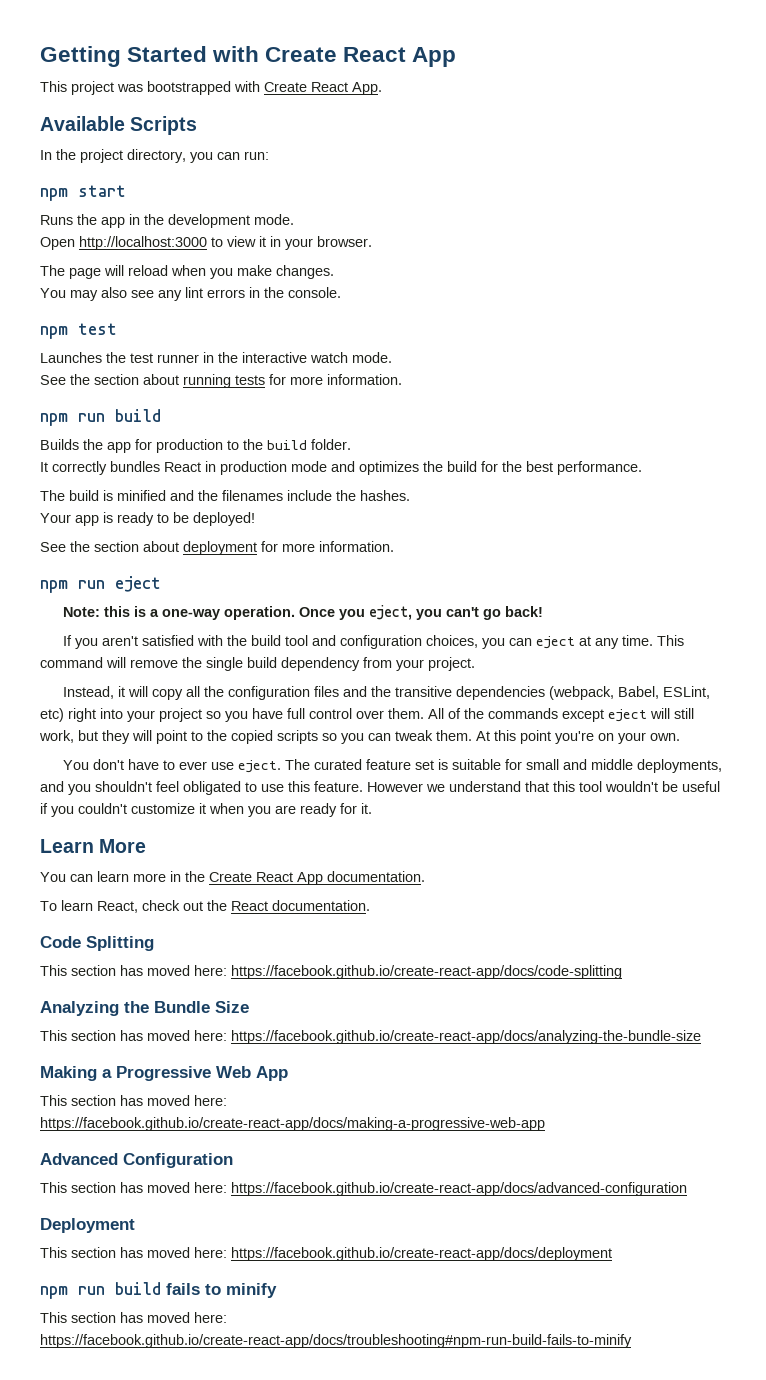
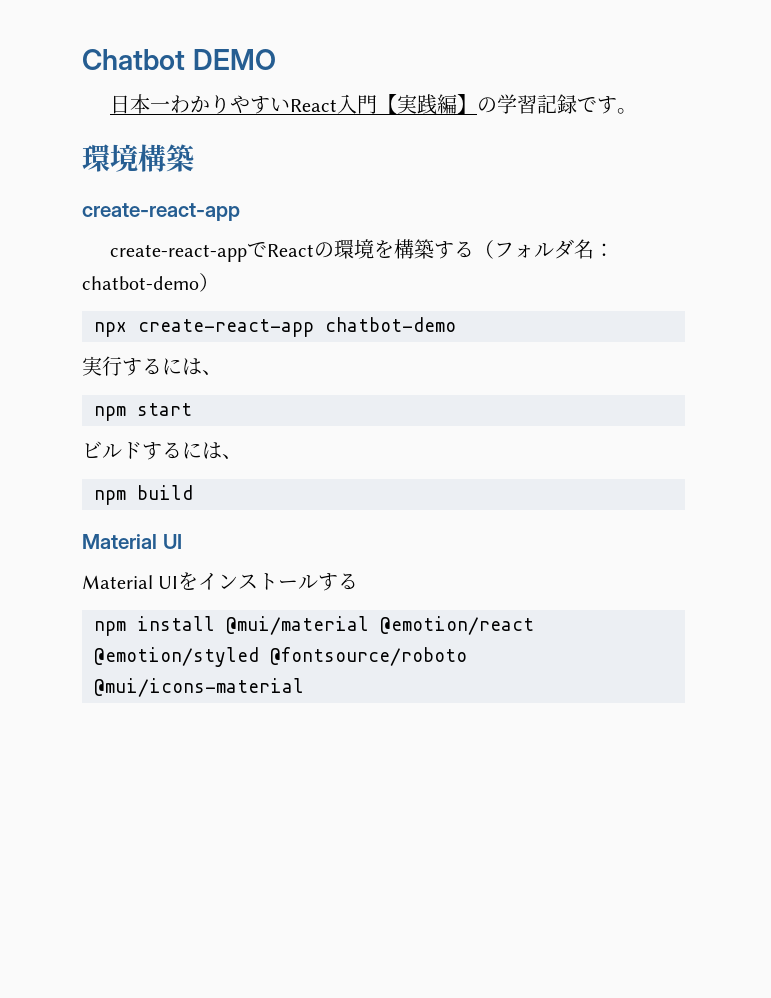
- Getting Started with Create React App
- This project was bootstrapped with Create React App.
- Available Scripts
- In the project directory, you can run:
+ Chatbot DEMO
+ 日本一わかりやすいReact入門【実践編】の学習記録です。
+ 環境構築
+ create-react-app
+ create-react-appでReactの環境を構築する（フォルダ名：chatbot-demo）
+ npx create-react-app chatbot-demo
+ 実行するには、
  npm start
- Runs the app in the development mode.
- Open http://localhost:3000 to view it in your browser.
- The page will reload when you make changes.
- You may also see any lint errors in the console.
- npm test
- Launches the test runner in the interactive watch mode.
- See the section about running tests for more information.
- npm run build
- Builds the app for production to the build folder.
- It correctly bundles React in production mode and optimizes the build for the best performance.
- The build is minified and the filenames include the hashes.
- Your app is ready to be deployed!
- See the section about deployment for more information.
- npm run eject
- Note: this is a one-way operation. Once you eject, you can't go back!
- If you aren't satisfied with the build tool and configuration choices, you can eject at any time. This command will remove the single build dependency from your project.
- Instead, it will copy all the configuration files and the transitive dependencies (webpack, Babel, ESLint, etc) right into your project so you have full control over them. All of the commands except eject will still work, but they will point to the copied scripts so you can tweak them. At this point you're on your own.
- You don't have to ever use eject. The curated feature set is suitable for small and middle deployments, and you shouldn't feel obligated to use this feature. However we understand that this tool wouldn't be useful if you couldn't customize it when you are ready for it.
- Learn More
- You can learn more in the Create React App documentation.
- To learn React, check out the React documentation.
- Code Splitting
- This section has moved here: https://facebook.github.io/create-react-app/docs/code-splitting
- Analyzing the Bundle Size
- This section has moved here: https://facebook.github.io/create-react-app/docs/analyzing-the-bundle-size
- Making a Progressive Web App
- This section has moved here: https://facebook.github.io/create-react-app/docs/making-a-progressive-web-app
- Advanced Configuration
- This section has moved here: https://facebook.github.io/create-react-app/docs/advanced-configuration
- Deployment
- This section has moved here: https://facebook.github.io/create-react-app/docs/deployment
- npm run build fails to minify
- This section has moved here: https://facebook.github.io/create-react-app/docs/troubleshooting#npm-run-build-fails-to-minify
+ ビルドするには、
+ npm build
+ Material UI
+ Material UIをインストールする
+ npm install @mui/material @emotion/react @emotion/styled @fontsource/roboto @mui/icons-material

